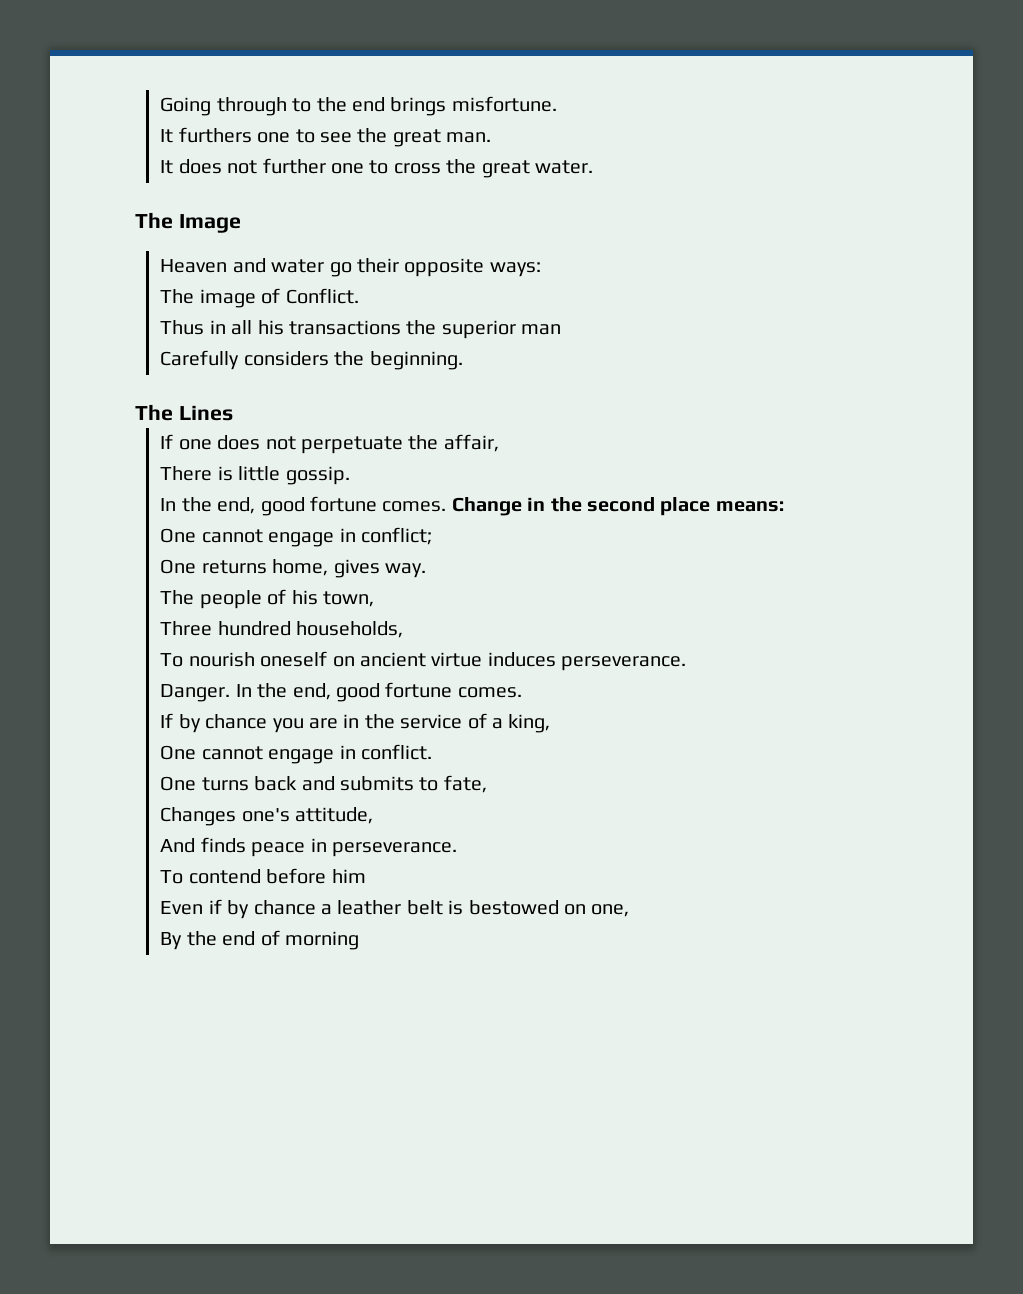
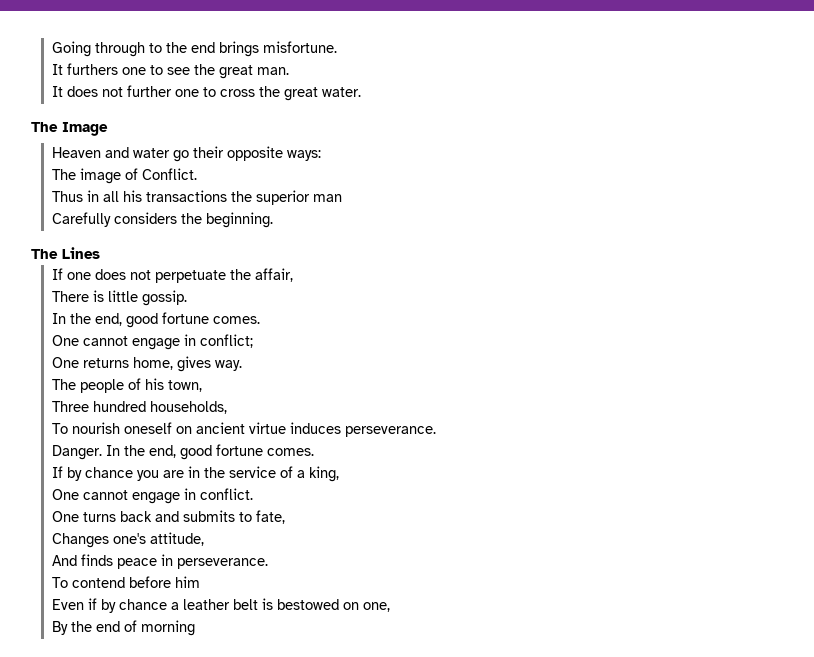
- Change in the second place means:

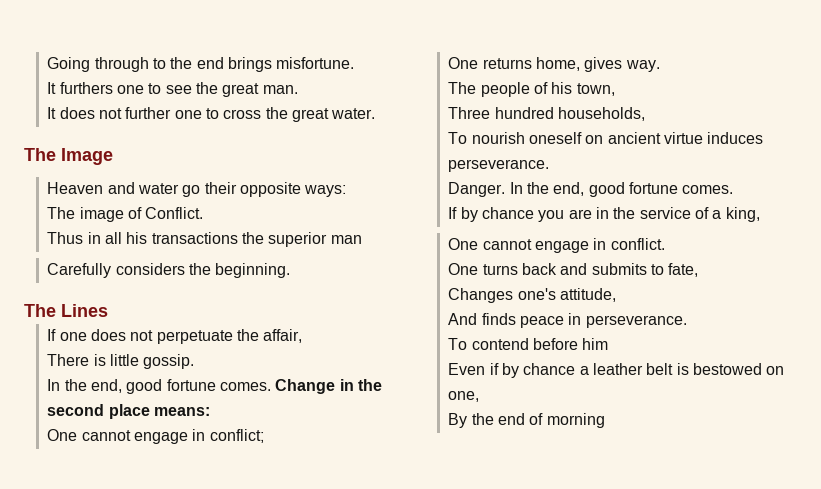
+ Change in the second place means:

